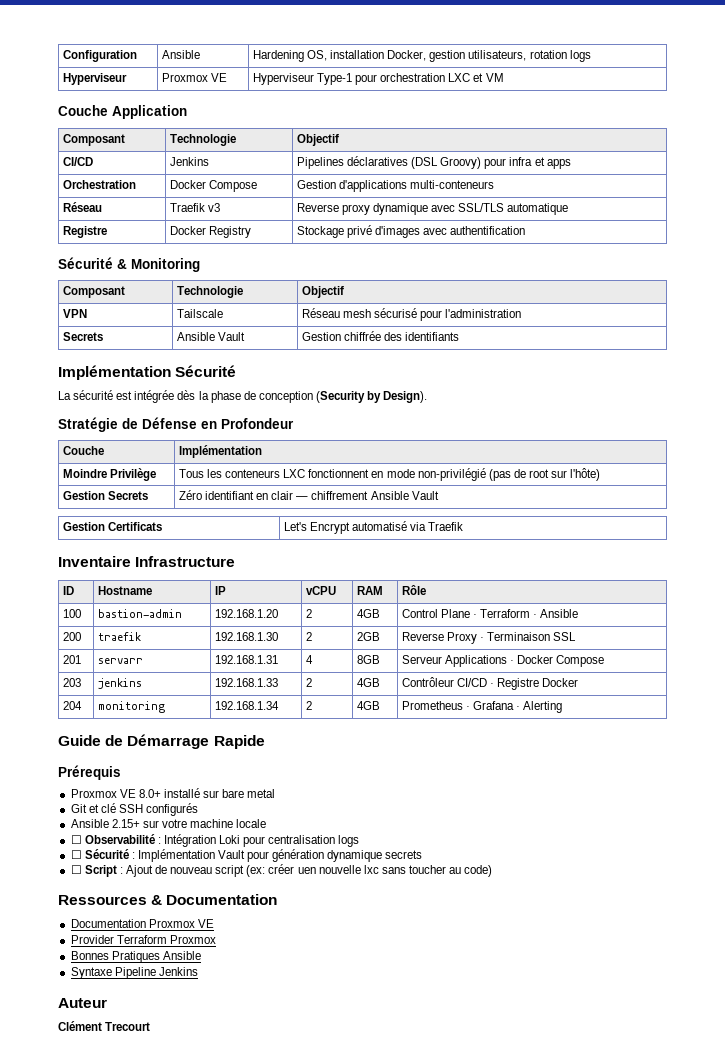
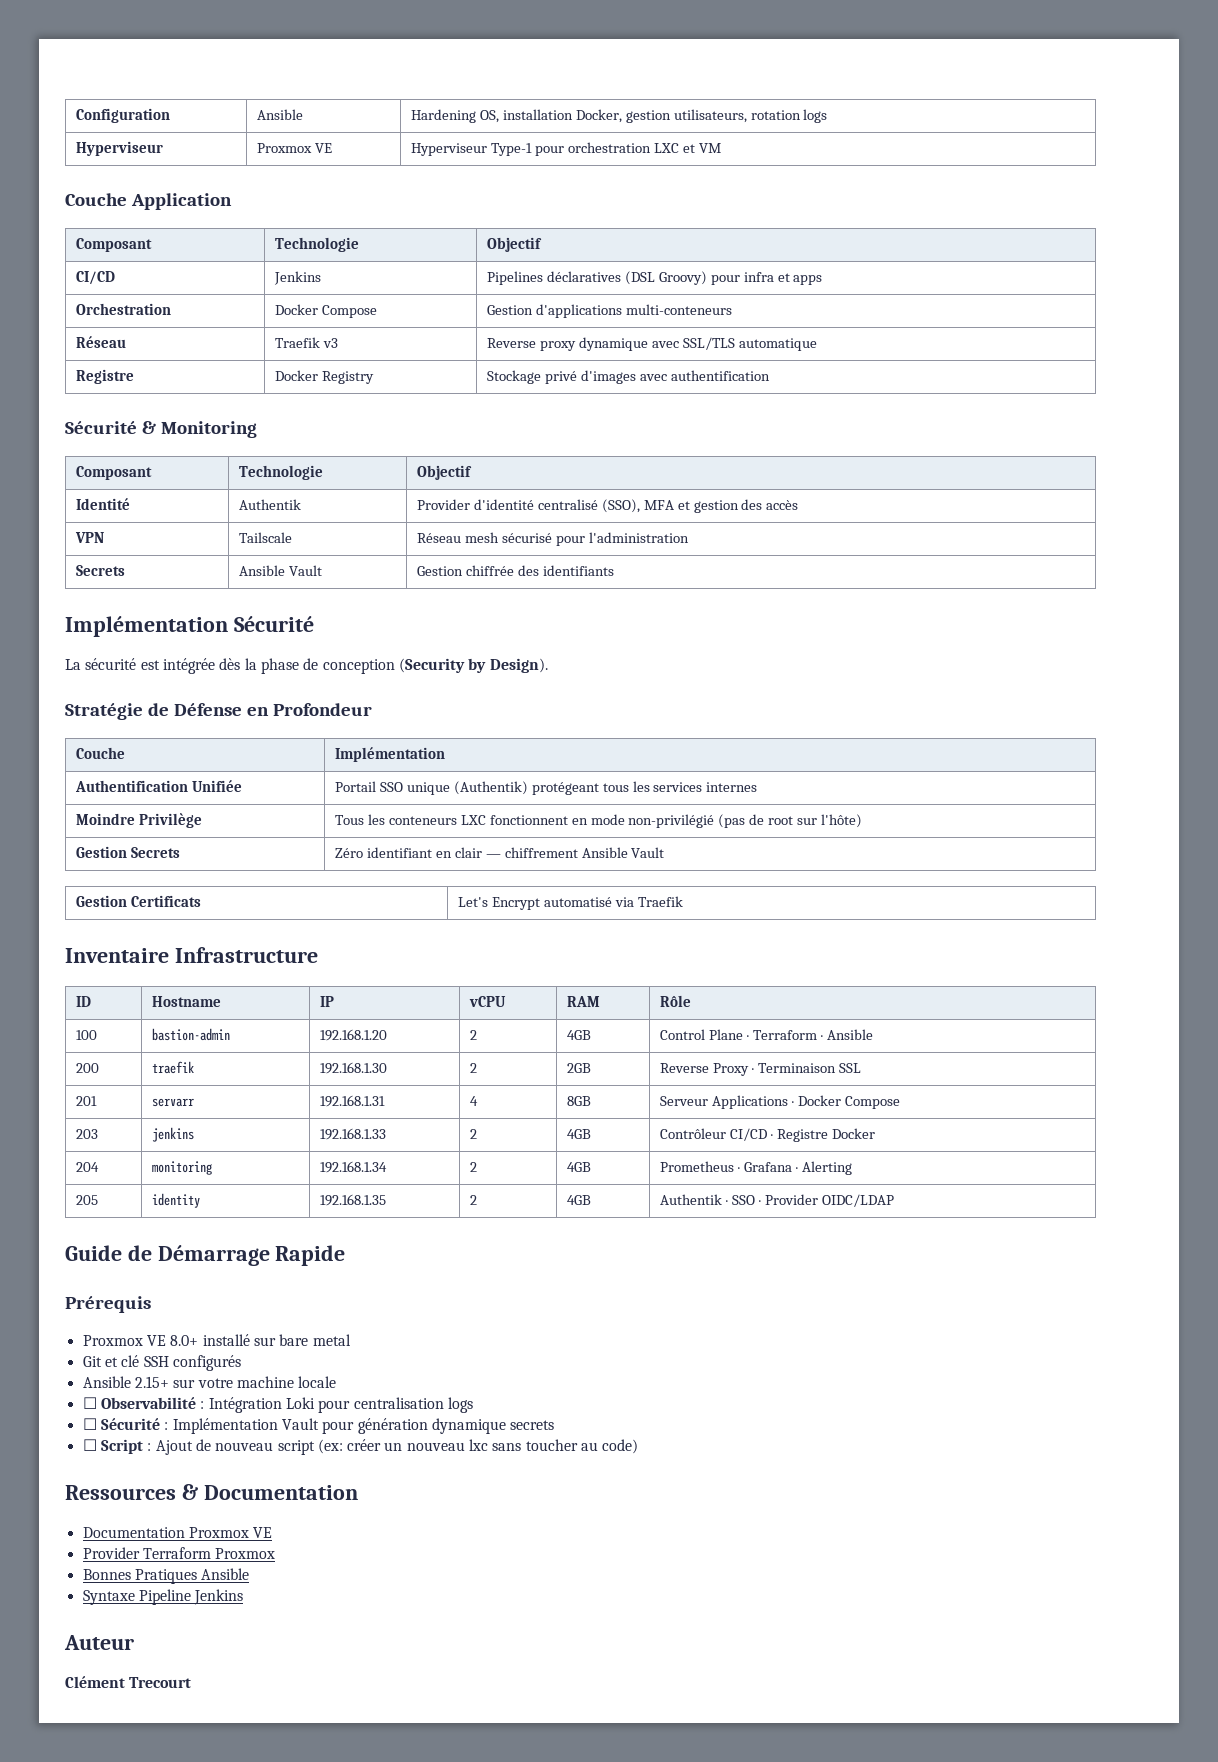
+ Identité | Authentik | Provider d'identité centralisé (SSO), MFA et gestion des accès
+ Authentification Unifiée | Portail SSO unique (Authentik) protégeant tous les services internes
+ 205 | identity | 192.168.1.35 | 2 | 4GB | Authentik · SSO · Provider OIDC/LDAP
- ☐ Script : Ajout de nouveau script (ex: créer uen nouvelle lxc sans toucher au code)
+ ☐ Script : Ajout de nouveau script (ex: créer un nouveau lxc sans toucher au code)

